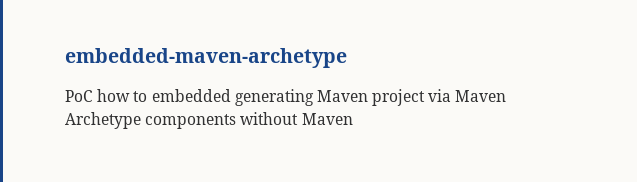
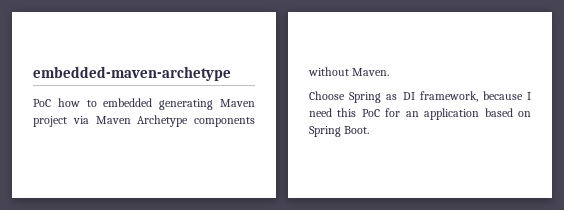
- PoC how to embedded generating Maven project via Maven Archetype components without Maven
+ PoC how to embedded generating Maven project via Maven Archetype components without Maven.
+ Choose Spring as DI framework, because I need this PoC for an application based on Spring Boot.

